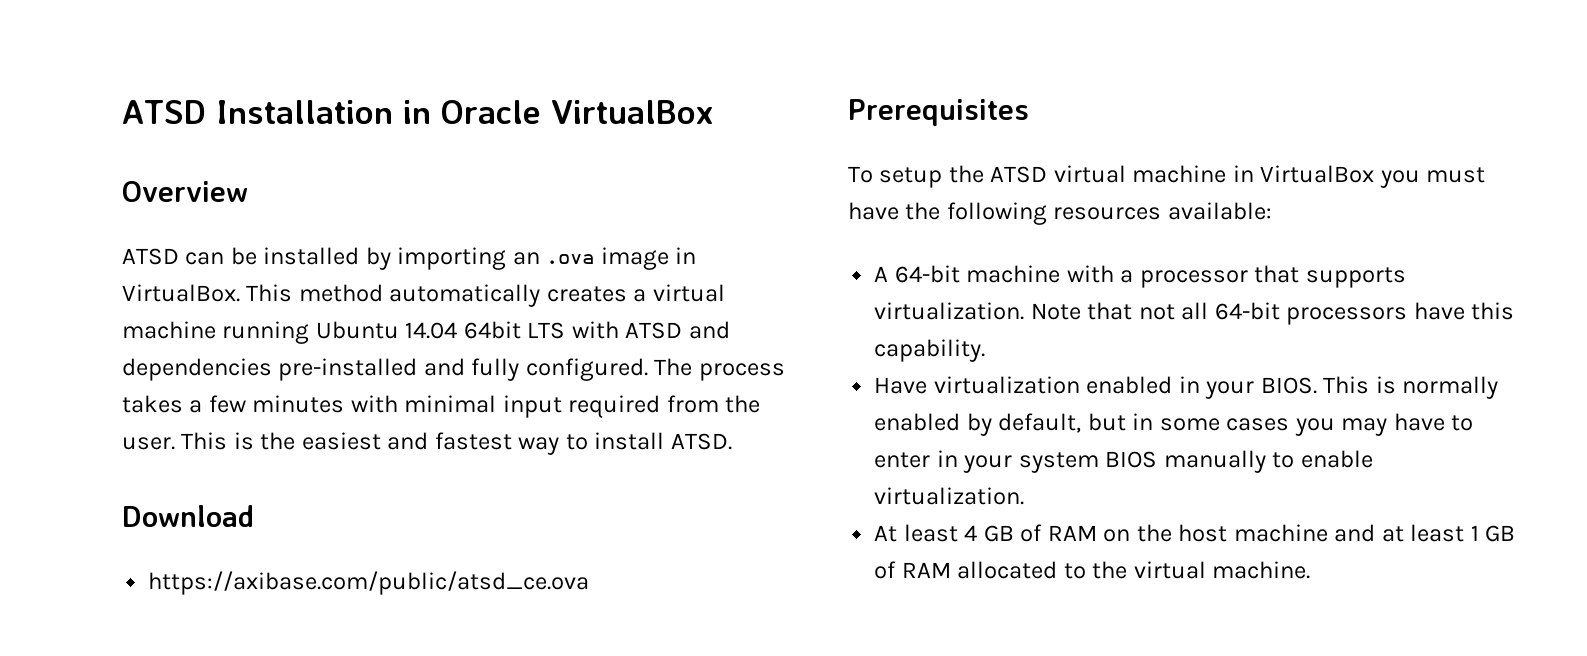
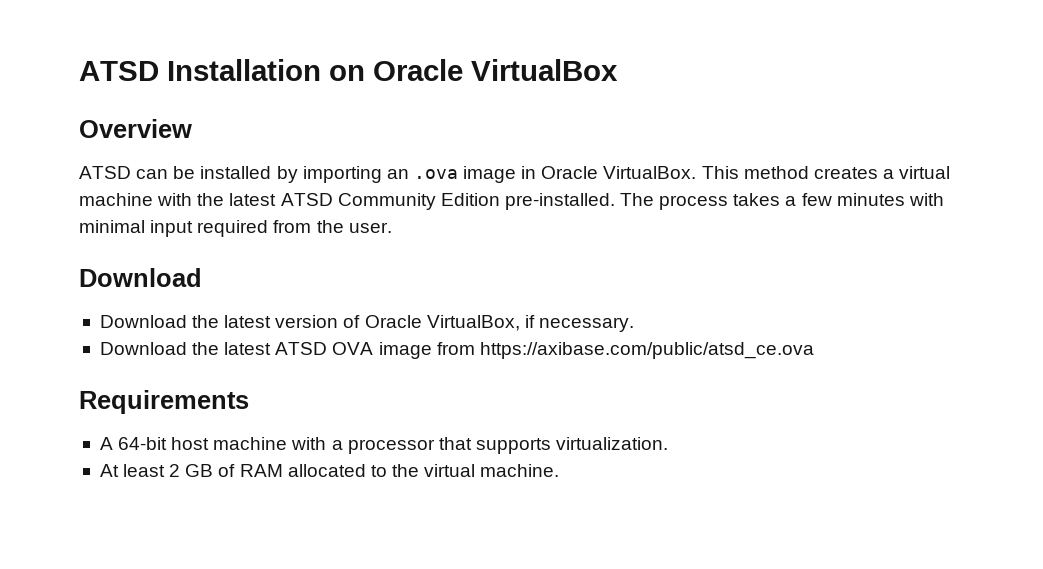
- ATSD Installation in Oracle VirtualBox
+ ATSD Installation on Oracle VirtualBox
- ATSD can be installed by importing an .ova image in VirtualBox.
+ ATSD can be installed by importing an .ova image in Oracle VirtualBox.
- This method automatically creates a virtual machine running Ubuntu 14.04 64bit LTS with ATSD and dependencies pre-installed and fully configured.
+ This method creates a virtual machine with the latest ATSD Community Edition pre-installed.
- The process takes a few minutes with minimal input required from the user. This is the easiest and fastest way to install ATSD.
+ The process takes a few minutes with minimal input required from the user.
  Download
- https://axibase.com/public/atsd_ce.ova
- Prerequisites
- To setup the ATSD virtual machine in VirtualBox you must have the following resources available:
+ Download the latest version of Oracle VirtualBox, if necessary.
+ Download the latest ATSD OVA image from https://axibase.com/public/atsd_ce.ova
+ Requirements
- A 64-bit machine with a processor that supports virtualization. Note that not all 64-bit processors have this capability.
- Have virtualization enabled in your BIOS. This is normally enabled by default, but in some cases you may have to enter in your system BIOS manually to enable virtualization.
- At least 4 GB of RAM on the host machine and at least 1 GB of RAM allocated to the virtual machine.
+ A 64-bit host machine with a processor that supports virtualization.
+ At least 2 GB of RAM allocated to the virtual machine.

